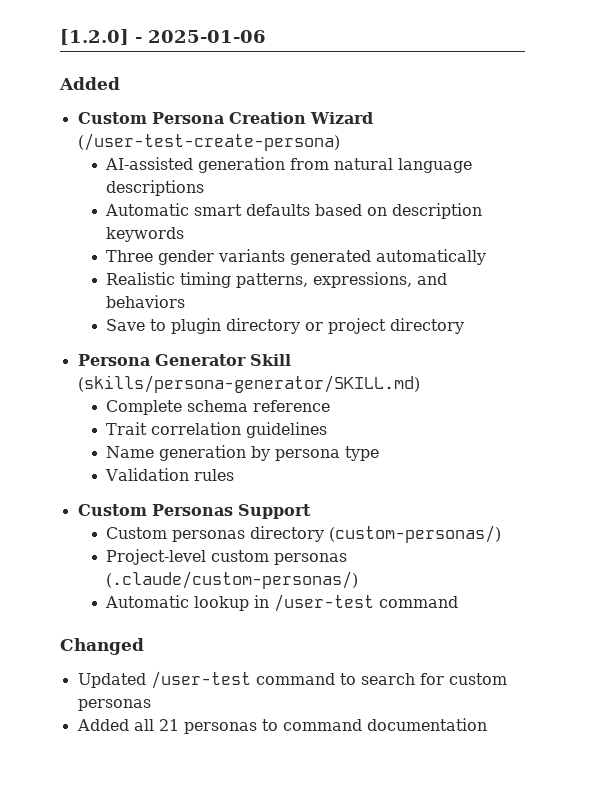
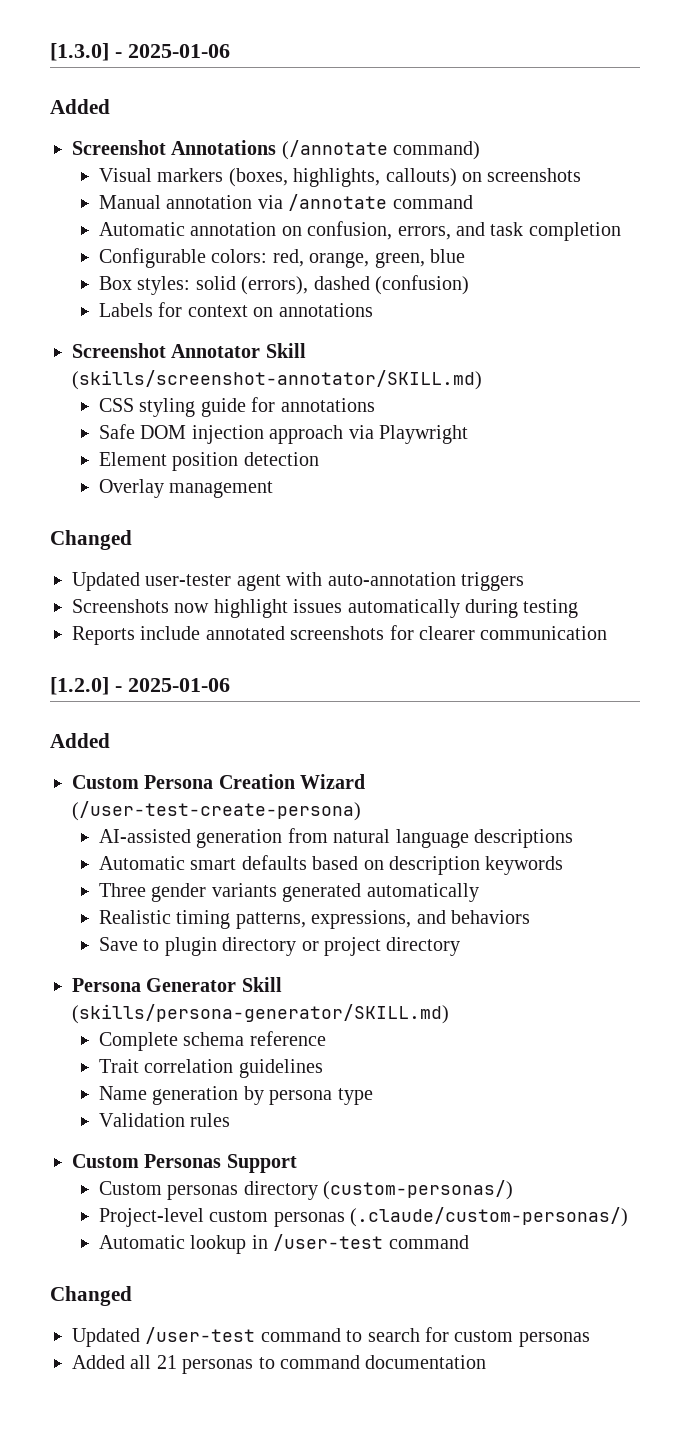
+ [1.3.0] - 2025-01-06
+ Added
+ Screenshot Annotations (/annotate command)
+ Visual markers (boxes, highlights, callouts) on screenshots
+ Manual annotation via /annotate command
+ Automatic annotation on confusion, errors, and task completion
+ Configurable colors: red, orange, green, blue
+ Box styles: solid (errors), dashed (confusion)
+ Labels for context on annotations
+ Screenshot Annotator Skill (skills/screenshot-annotator/SKILL.md)
+ CSS styling guide for annotations
+ Safe DOM injection approach via Playwright
+ Element position detection
+ Overlay management
+ Changed
+ Updated user-tester agent with auto-annotation triggers
+ Screenshots now highlight issues automatically during testing
+ Reports include annotated screenshots for clearer communication

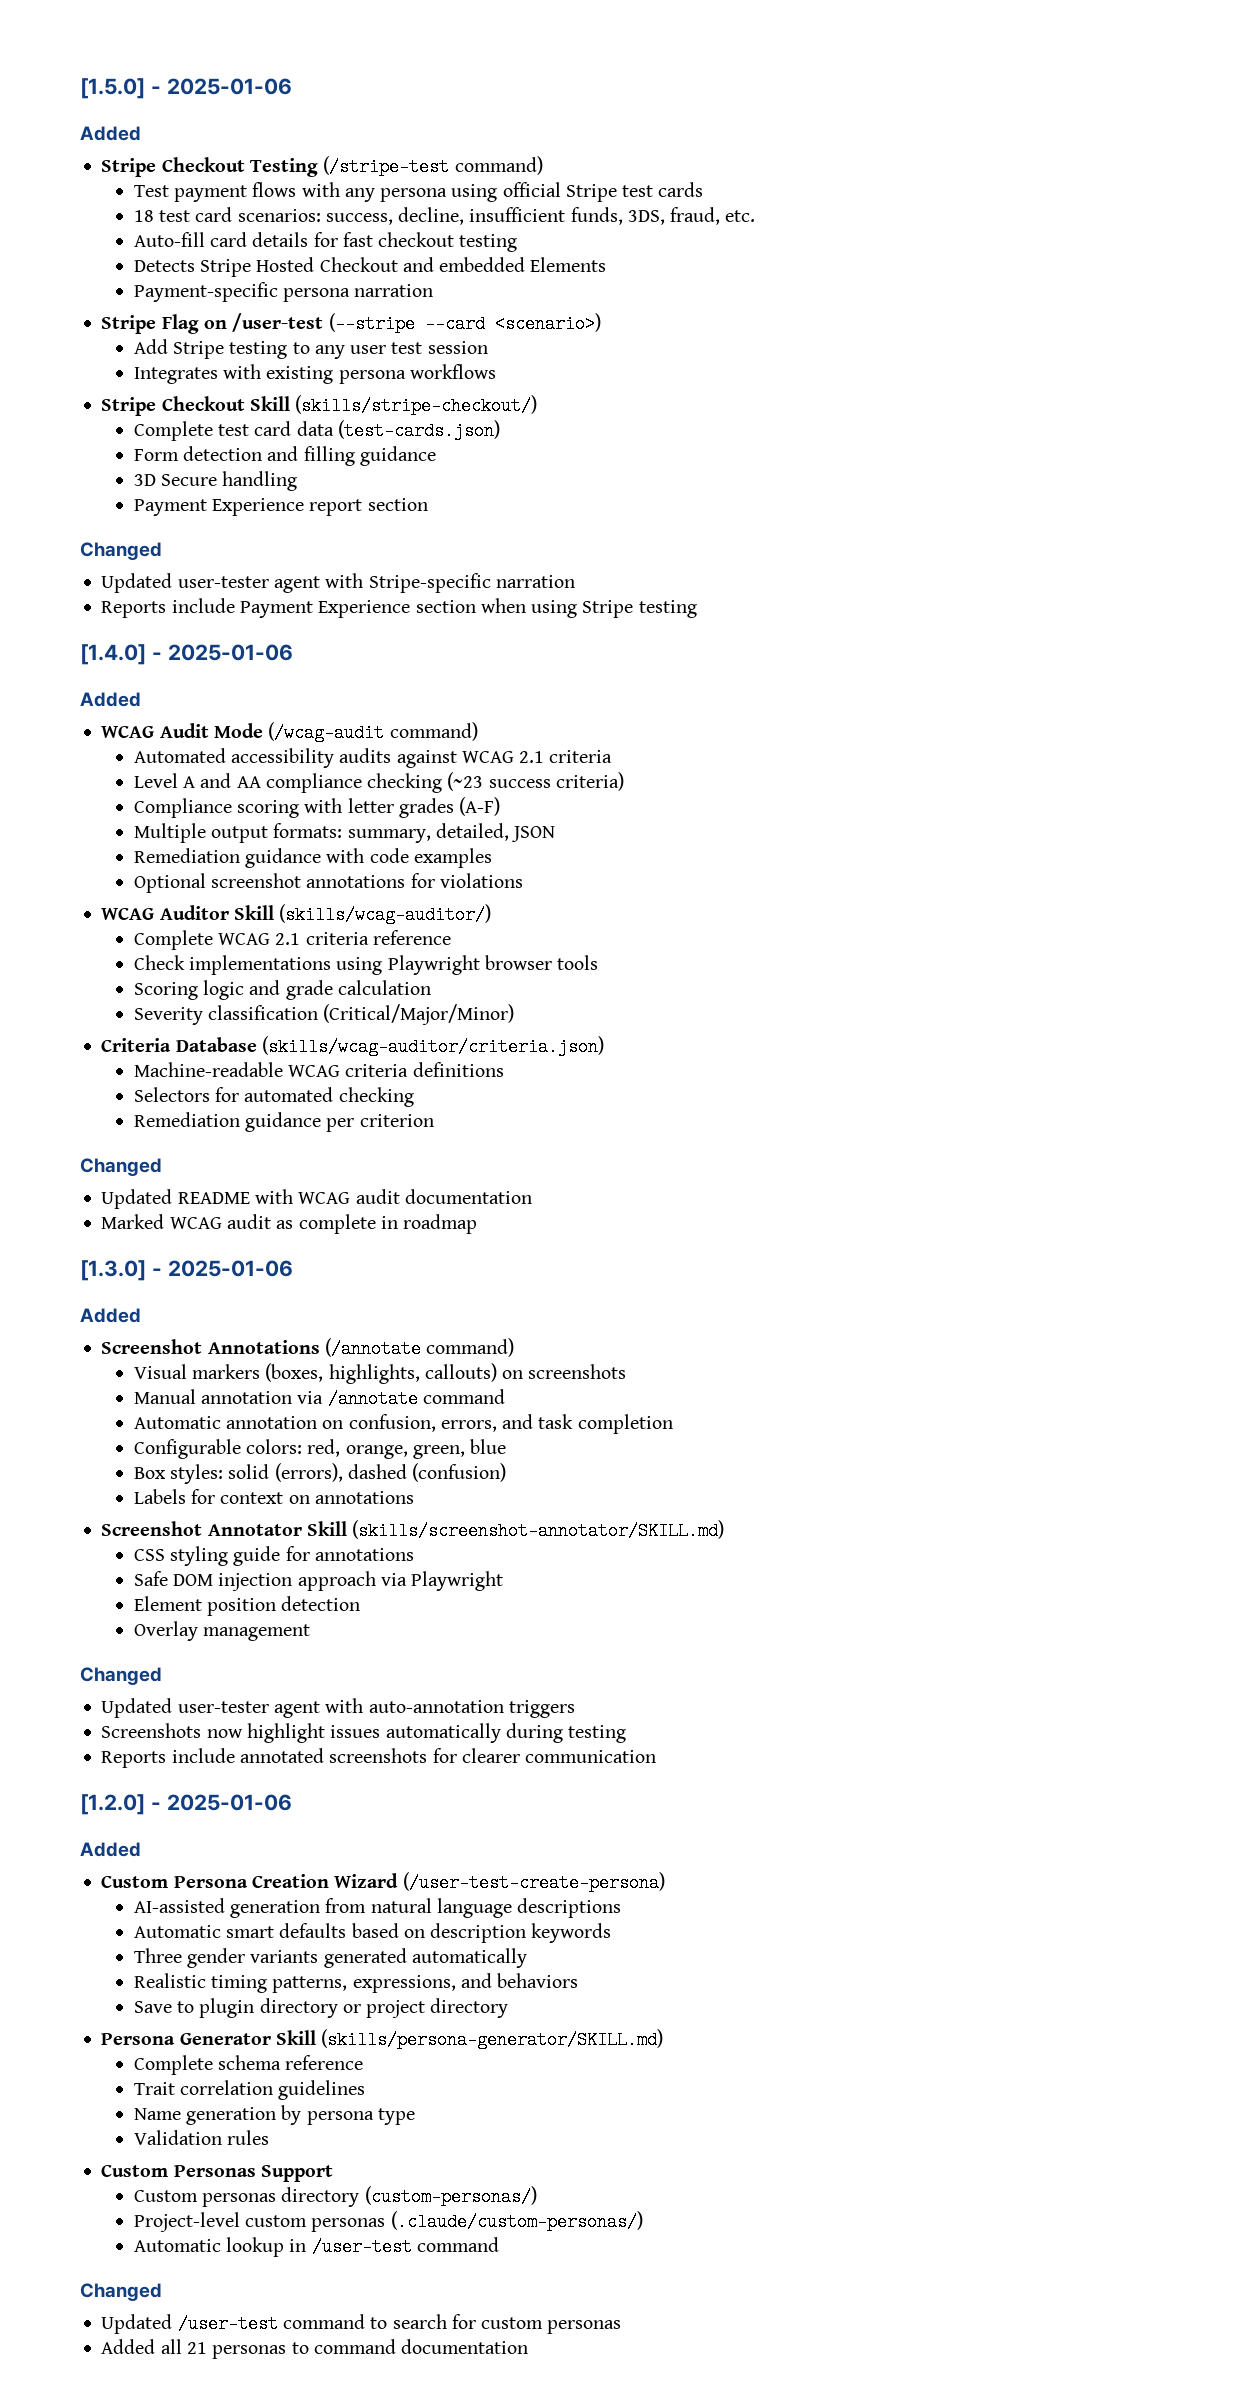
+ [1.5.0] - 2025-01-06
+ Added
+ Stripe Checkout Testing (/stripe-test command)
+ Test payment flows with any persona using official Stripe test cards
+ 18 test card scenarios: success, decline, insufficient funds, 3DS, fraud, etc.
+ Auto-fill card details for fast checkout testing
+ Detects Stripe Hosted Checkout and embedded Elements
+ Payment-specific persona narration
+ Stripe Flag on /user-test (--stripe --card <scenario>)
+ Add Stripe testing to any user test session
+ Integrates with existing persona workflows
+ Stripe Checkout Skill (skills/stripe-checkout/)
+ Complete test card data (test-cards.json)
+ Form detection and filling guidance
+ 3D Secure handling
+ Payment Experience report section
+ Changed
+ Updated user-tester agent with Stripe-specific narration
+ Reports include Payment Experience section when using Stripe testing
+ [1.4.0] - 2025-01-06
+ Added
+ WCAG Audit Mode (/wcag-audit command)
+ Automated accessibility audits against WCAG 2.1 criteria
+ Level A and AA compliance checking (~23 success criteria)
+ Compliance scoring with letter grades (A-F)
+ Multiple output formats: summary, detailed, JSON
+ Remediation guidance with code examples
+ Optional screenshot annotations for violations
+ WCAG Auditor Skill (skills/wcag-auditor/)
+ Complete WCAG 2.1 criteria reference
+ Check implementations using Playwright browser tools
+ Scoring logic and grade calculation
+ Severity classification (Critical/Major/Minor)
+ Criteria Database (skills/wcag-auditor/criteria.json)
+ Machine-readable WCAG criteria definitions
+ Selectors for automated checking
+ Remediation guidance per criterion
+ Changed
+ Updated README with WCAG audit documentation
+ Marked WCAG audit as complete in roadmap

